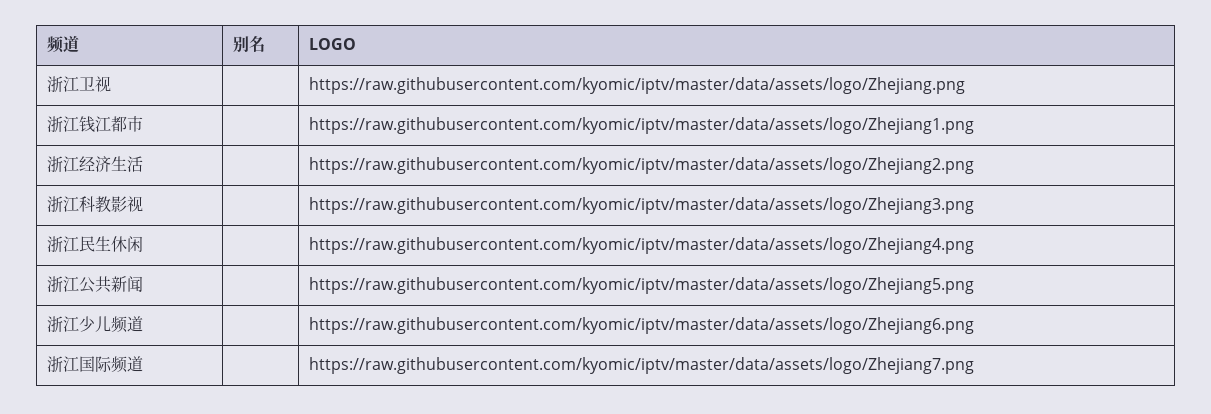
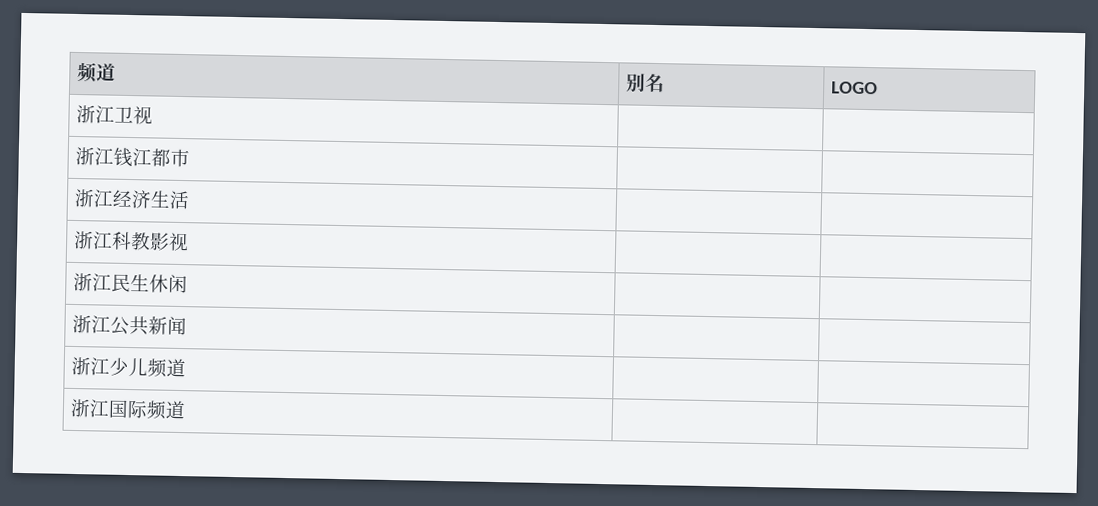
- 浙江卫视 | | https://raw.githubusercontent.com/kyomic/iptv/master/data/assets/logo/Zhejiang.png
+ 浙江卫视 | |
- 浙江钱江都市 | | https://raw.githubusercontent.com/kyomic/iptv/master/data/assets/logo/Zhejiang1.png
+ 浙江钱江都市 | |
- 浙江经济生活 | | https://raw.githubusercontent.com/kyomic/iptv/master/data/assets/logo/Zhejiang2.png
+ 浙江经济生活 | |
- 浙江科教影视 | | https://raw.githubusercontent.com/kyomic/iptv/master/data/assets/logo/Zhejiang3.png
+ 浙江科教影视 | |
- 浙江民生休闲 | | https://raw.githubusercontent.com/kyomic/iptv/master/data/assets/logo/Zhejiang4.png
+ 浙江民生休闲 | |
- 浙江公共新闻 | | https://raw.githubusercontent.com/kyomic/iptv/master/data/assets/logo/Zhejiang5.png
+ 浙江公共新闻 | |
- 浙江少儿频道 | | https://raw.githubusercontent.com/kyomic/iptv/master/data/assets/logo/Zhejiang6.png
+ 浙江少儿频道 | |
- 浙江国际频道 | | https://raw.githubusercontent.com/kyomic/iptv/master/data/assets/logo/Zhejiang7.png
+ 浙江国际频道 | |

